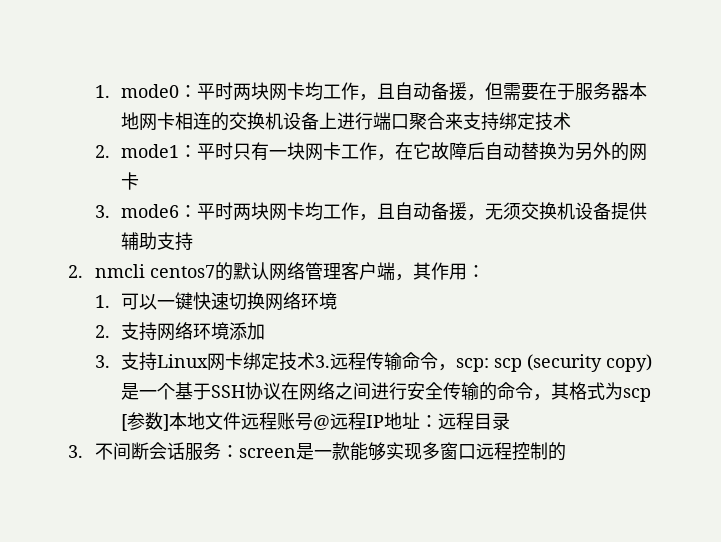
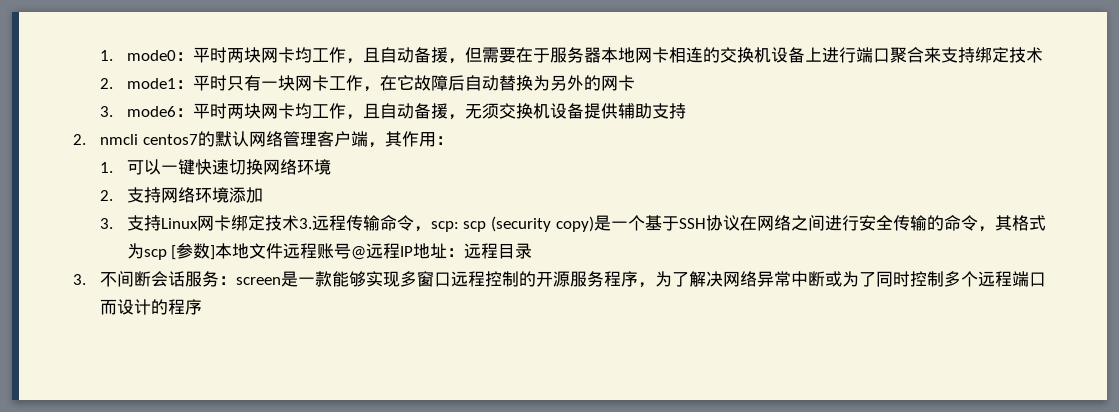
- 3.不间断会话服务：screen是一款能够实现多窗口远程控制的
+ 3.不间断会话服务：screen是一款能够实现多窗口远程控制的开源服务程序，为了解决网络异常中断或为了同时控制多个远程端口而设计的程序

